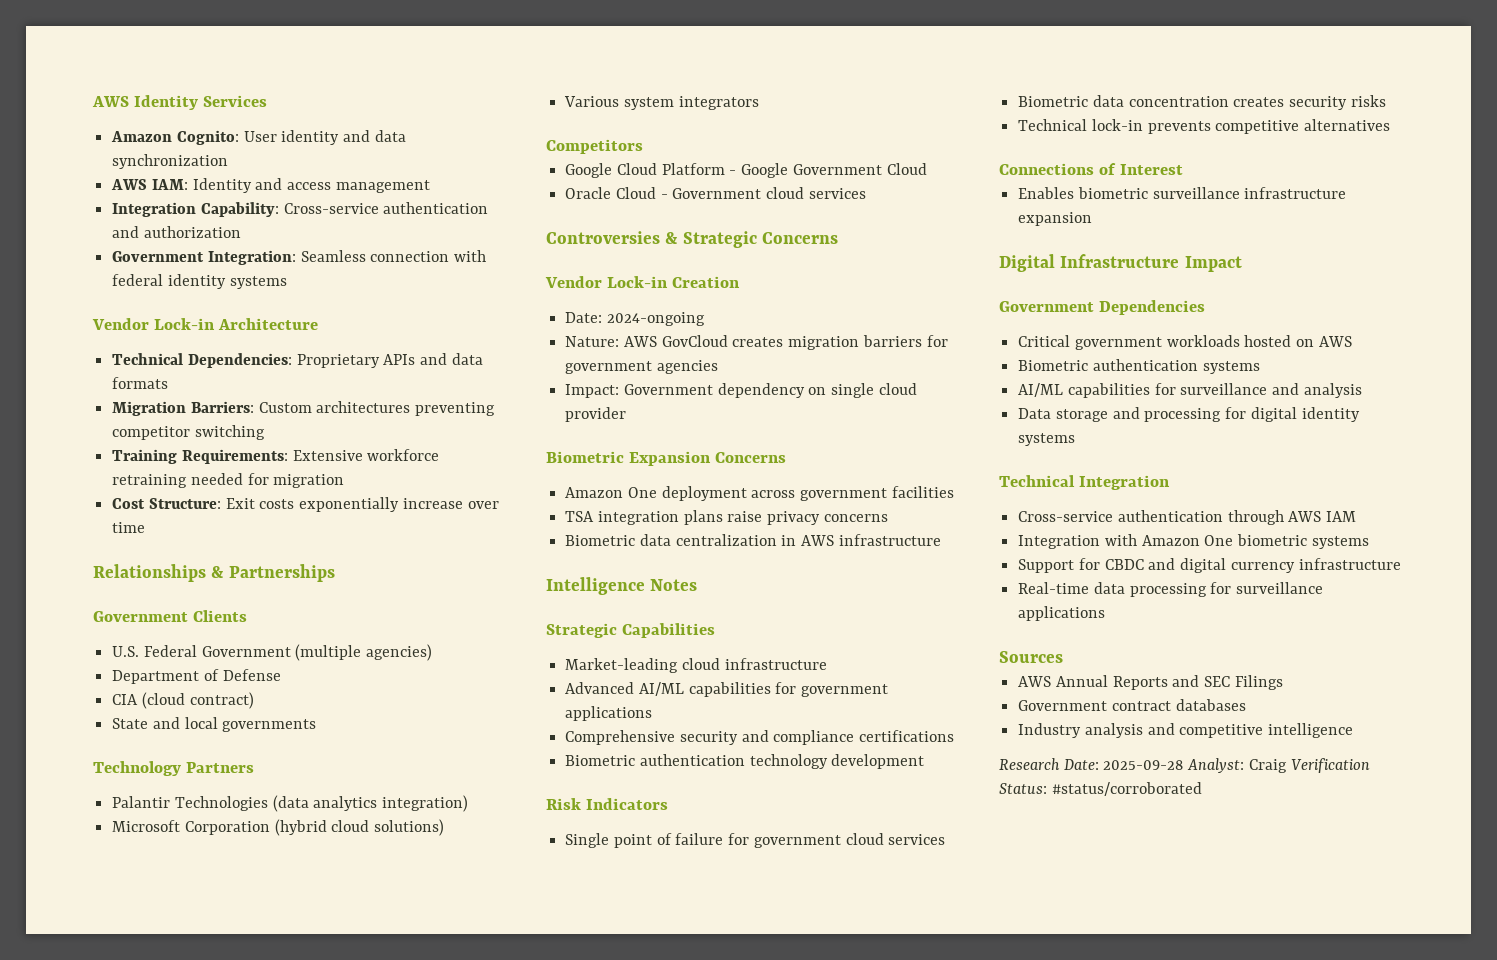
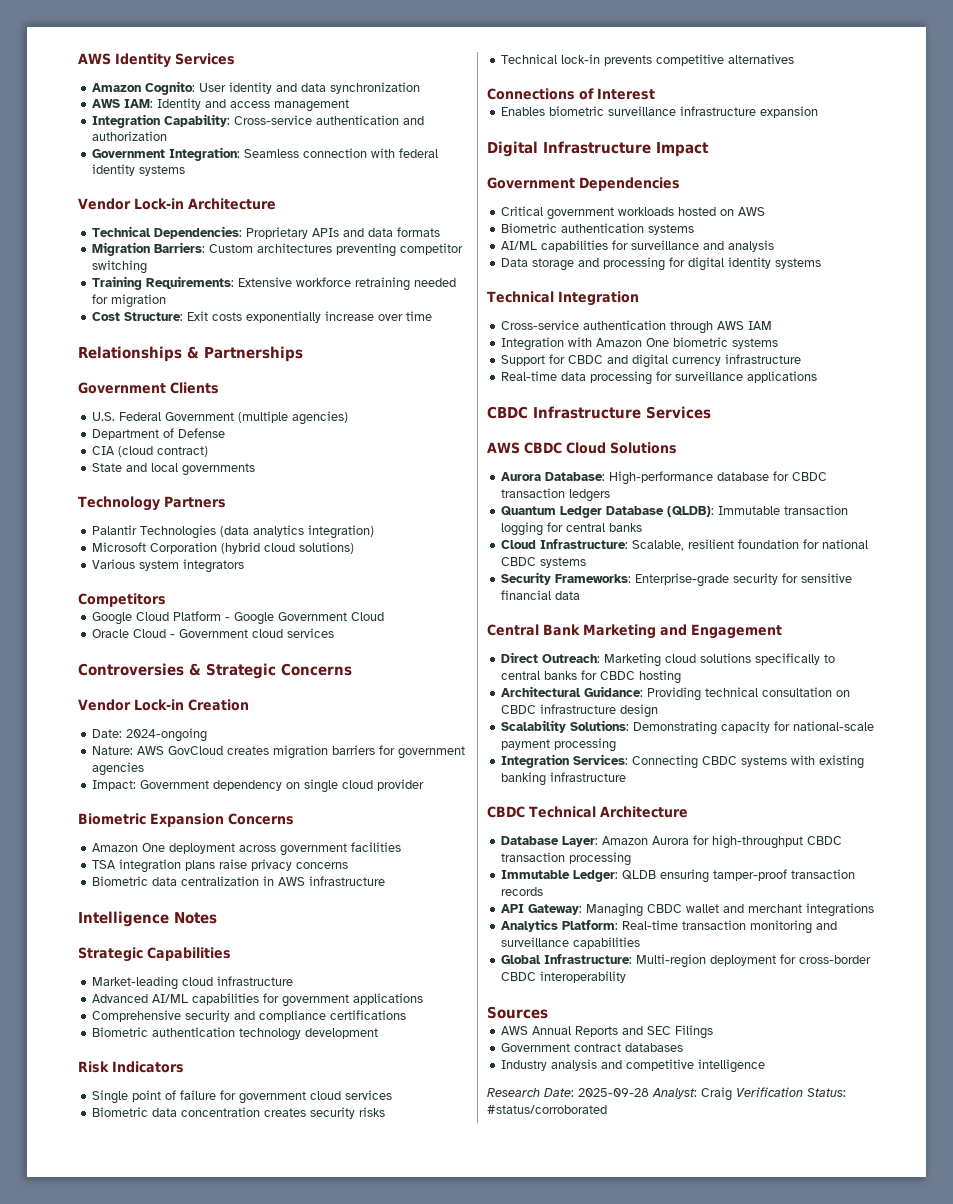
+ CBDC Infrastructure Services
+ AWS CBDC Cloud Solutions
+ Aurora Database: High-performance database for CBDC transaction ledgers
+ Quantum Ledger Database (QLDB): Immutable transaction logging for central banks
+ Cloud Infrastructure: Scalable, resilient foundation for national CBDC systems
+ Security Frameworks: Enterprise-grade security for sensitive financial data
+ Central Bank Marketing and Engagement
+ Direct Outreach: Marketing cloud solutions specifically to central banks for CBDC hosting
+ Architectural Guidance: Providing technical consultation on CBDC infrastructure design
+ Scalability Solutions: Demonstrating capacity for national-scale payment processing
+ Integration Services: Connecting CBDC systems with existing banking infrastructure
+ CBDC Technical Architecture
+ Database Layer: Amazon Aurora for high-throughput CBDC transaction processing
+ Immutable Ledger: QLDB ensuring tamper-proof transaction records
+ API Gateway: Managing CBDC wallet and merchant integrations
+ Analytics Platform: Real-time transaction monitoring and surveillance capabilities
+ Global Infrastructure: Multi-region deployment for cross-border CBDC interoperability

